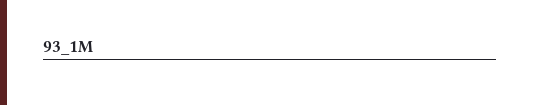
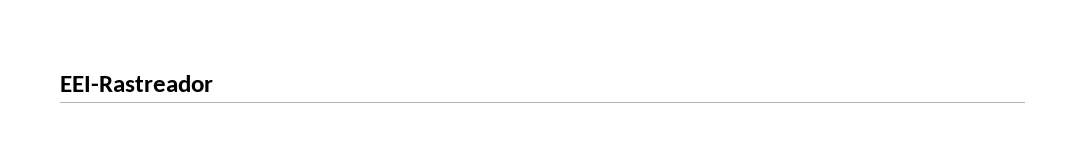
- 93_1M
+ EEI-Rastreador

